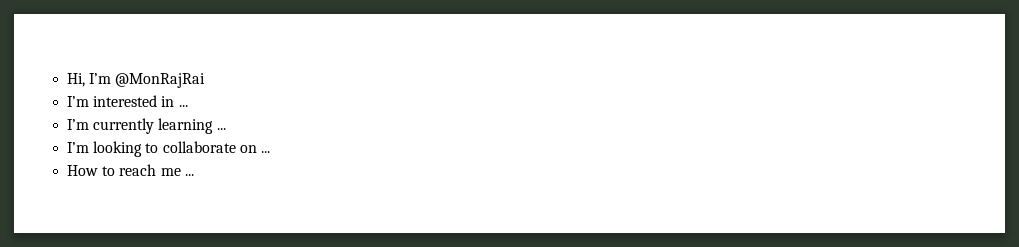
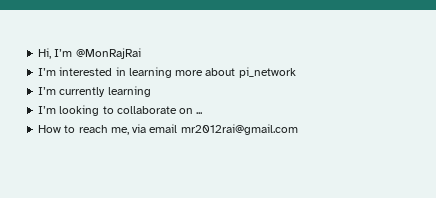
- I’m interested in ...
+ I’m interested in learning more about pi_network
- I’m currently learning ...
+ I’m currently learning
- How to reach me ...
+ How to reach me, via email mr2012rai@gmail.com

